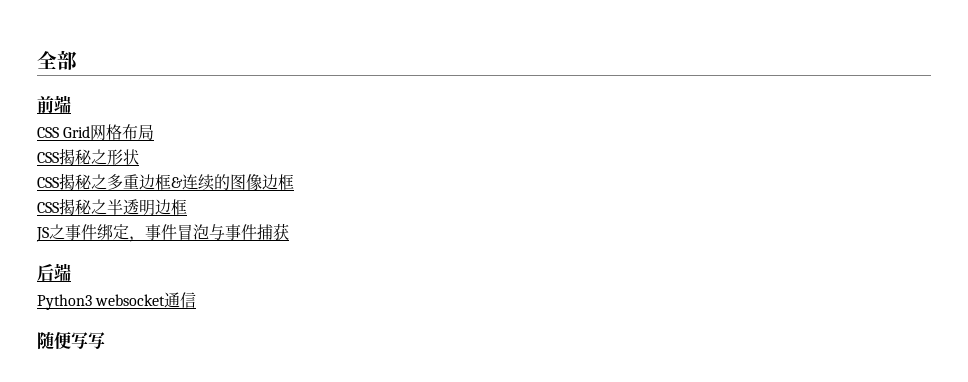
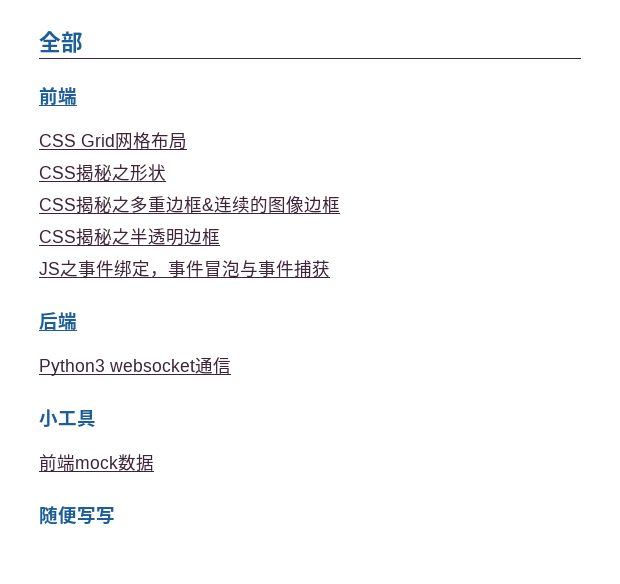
+ 小工具
+ 前端mock数据

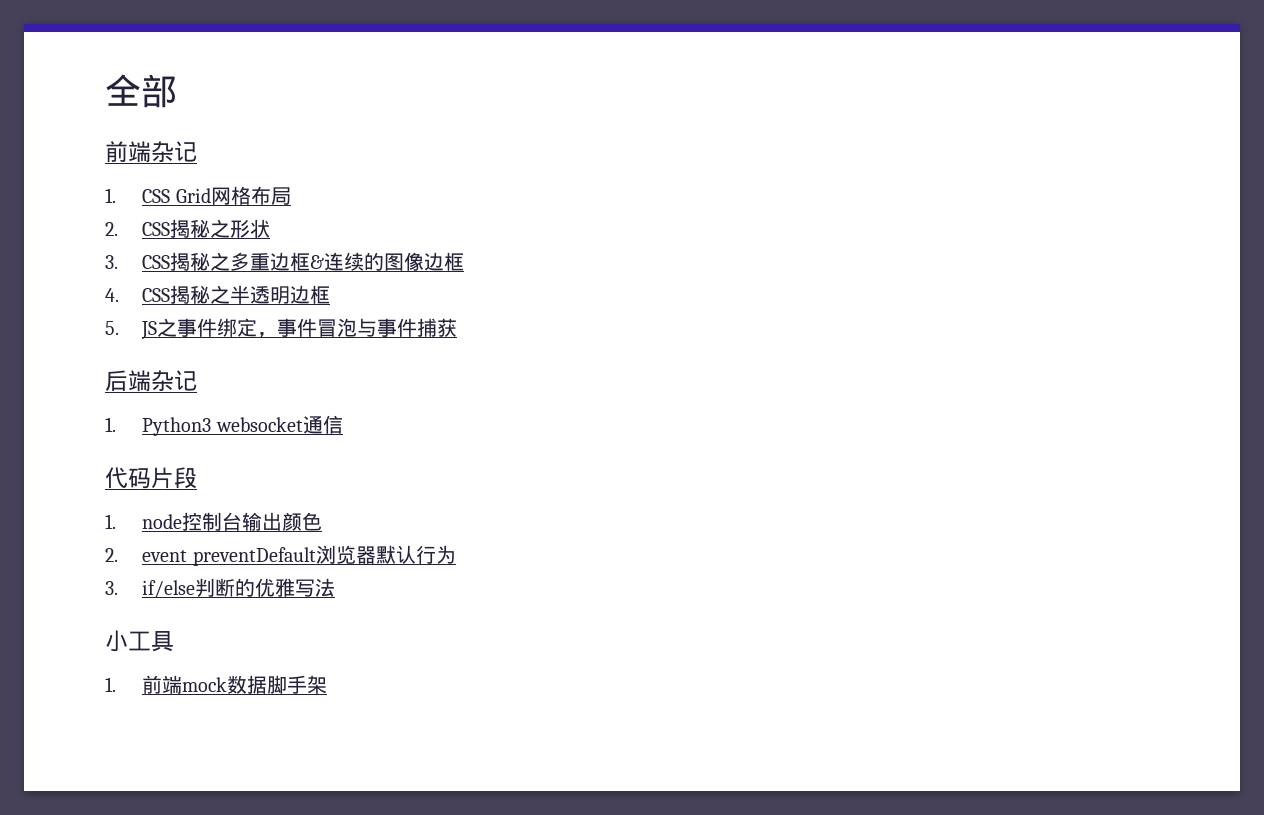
  全部
- 前端
- CSS Grid网格布局
+ 前端杂记
+ 1. CSS Grid网格布局
- CSS揭秘之形状
+ 2. CSS揭秘之形状
- CSS揭秘之多重边框&连续的图像边框
+ 3. CSS揭秘之多重边框&连续的图像边框
- CSS揭秘之半透明边框
+ 4. CSS揭秘之半透明边框
- JS之事件绑定，事件冒泡与事件捕获
+ 5. JS之事件绑定，事件冒泡与事件捕获
- 后端
- Python3 websocket通信
+ 后端杂记
+ 1. Python3 websocket通信
+ 代码片段
+ 1. node控制台输出颜色
+ 2. event preventDefault浏览器默认行为
+ 3. if/else判断的优雅写法
- 前端mock数据
- 随便写写
+ 1.前端mock数据脚手架

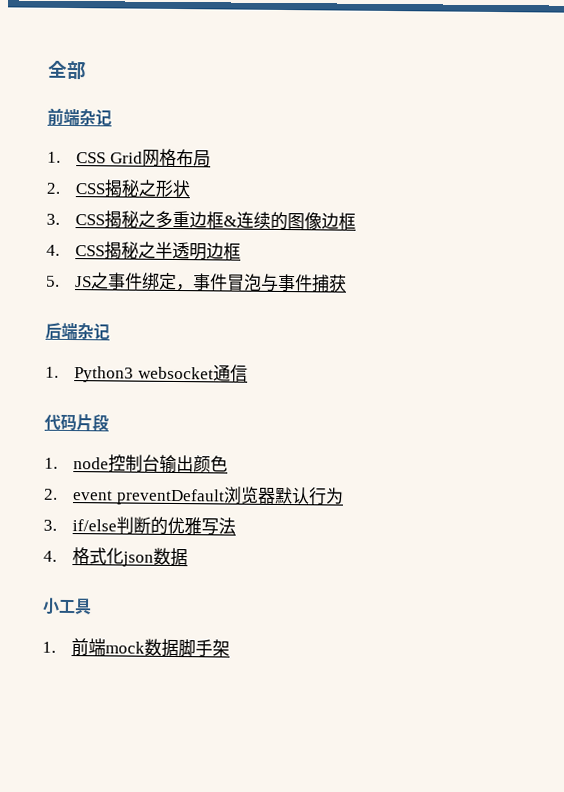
+ 4.格式化json数据

